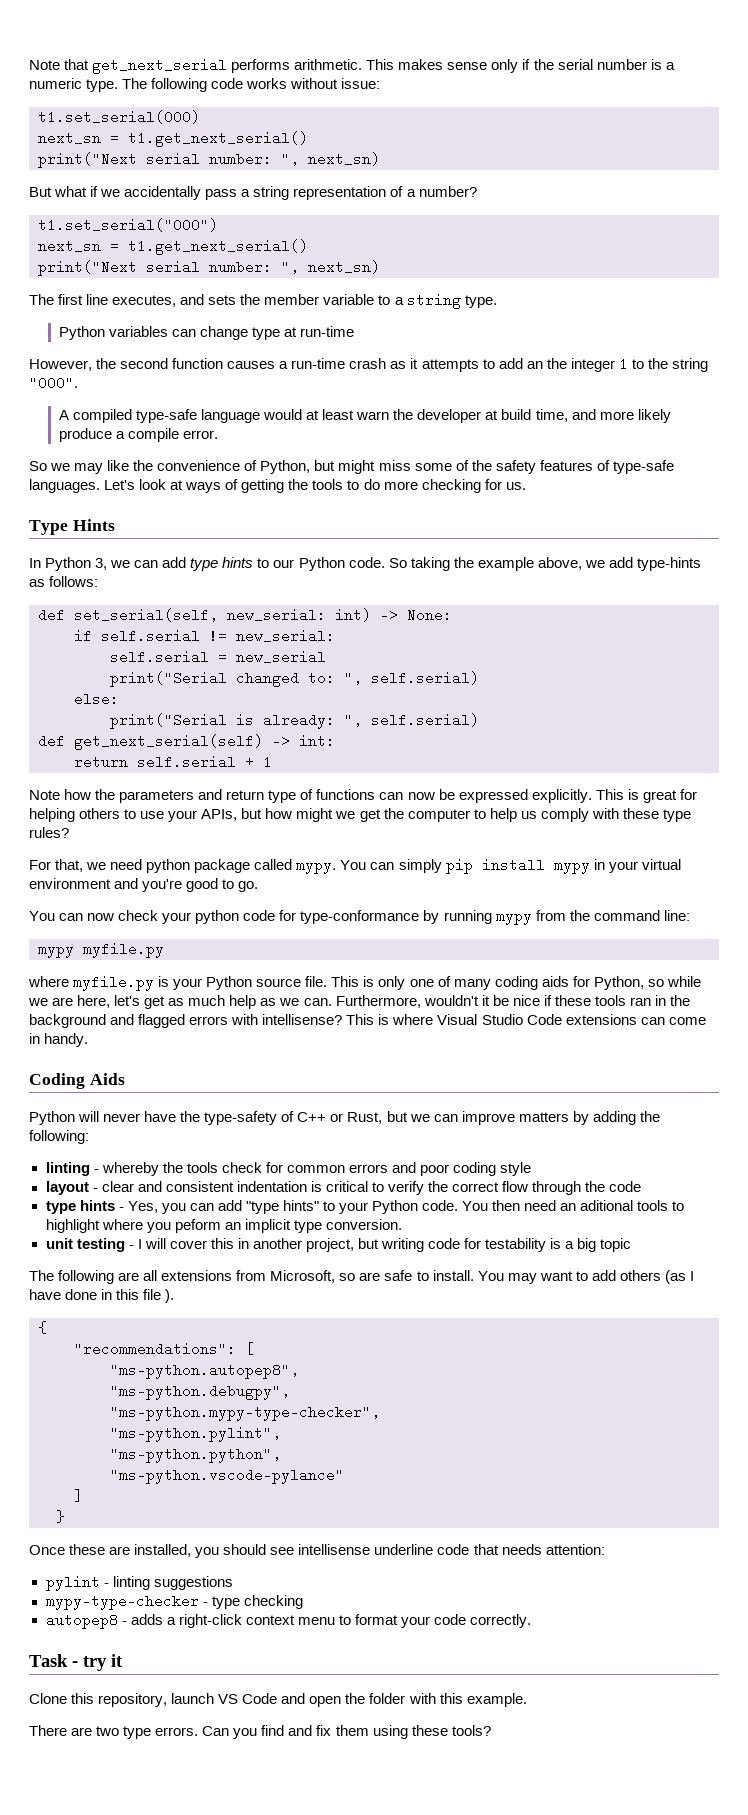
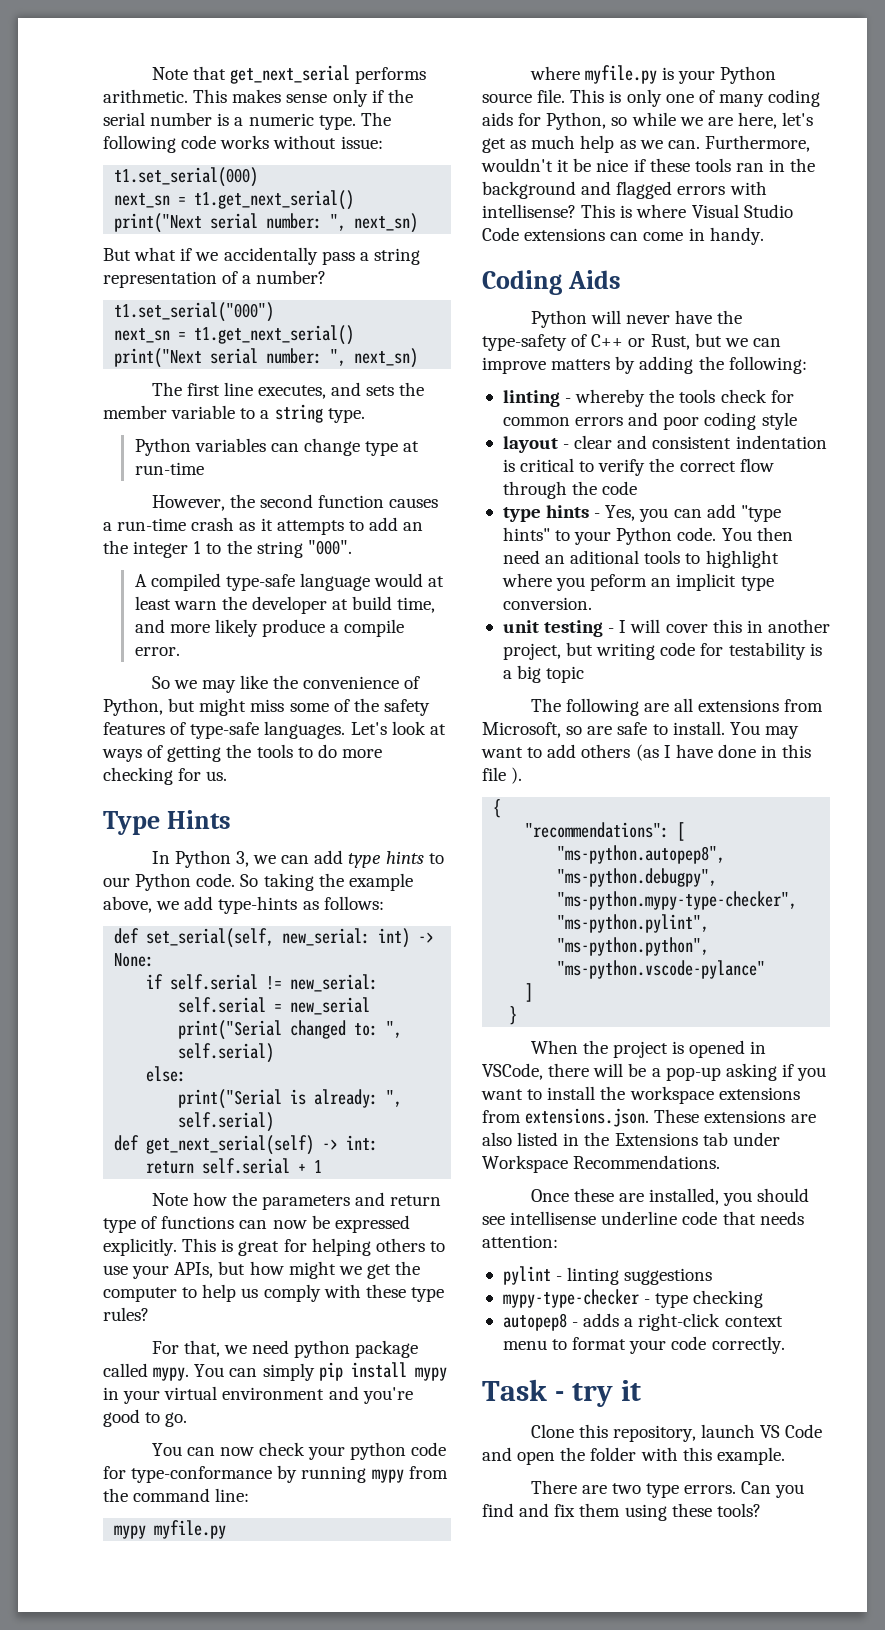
+ When the project is opened in VSCode, there will be a pop-up asking if you want to install the workspace extensions from extensions.json. These extensions are also listed in the Extensions tab under Workspace Recommendations.

